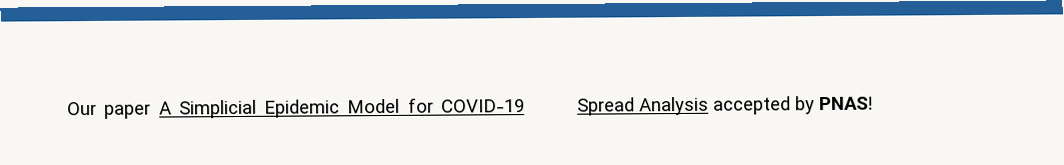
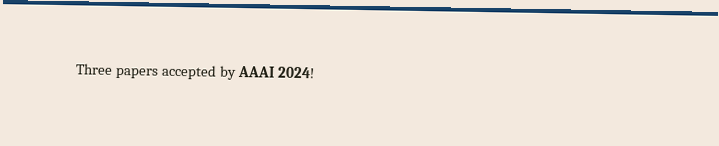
- Our paper A Simplicial Epidemic Model for COVID-19 Spread Analysis accepted by PNAS!
+ Three papers accepted by AAAI 2024!

